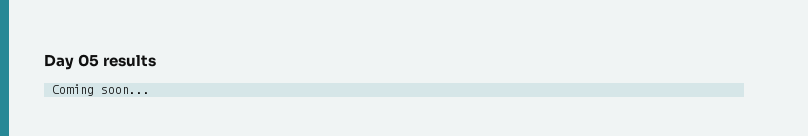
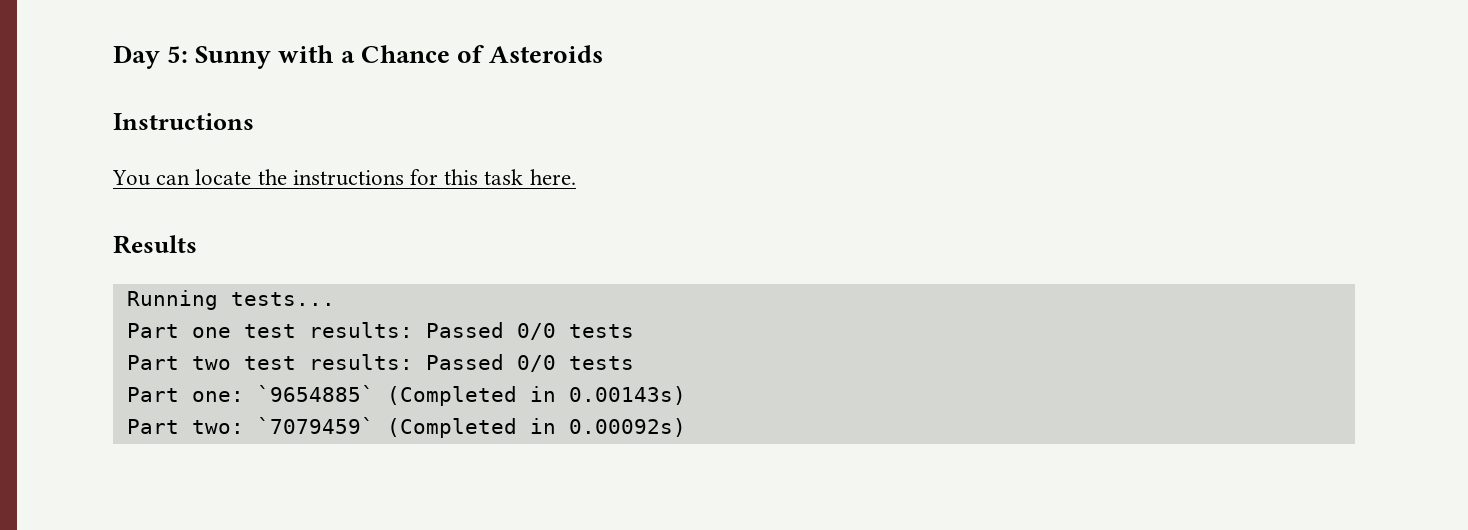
- Day 05 results
- Coming soon...
+ Day 5: Sunny with a Chance of Asteroids
+ Instructions
+ You can locate the instructions for this task here.
+ Results
+ Running tests...
+ Part one test results: Passed 0/0 tests
+ Part two test results: Passed 0/0 tests
+ Part one: `9654885` (Completed in 0.00143s)
+ Part two: `7079459` (Completed in 0.00092s)

